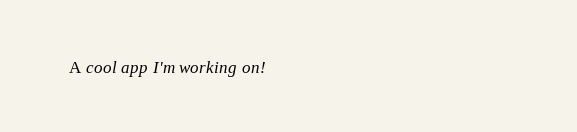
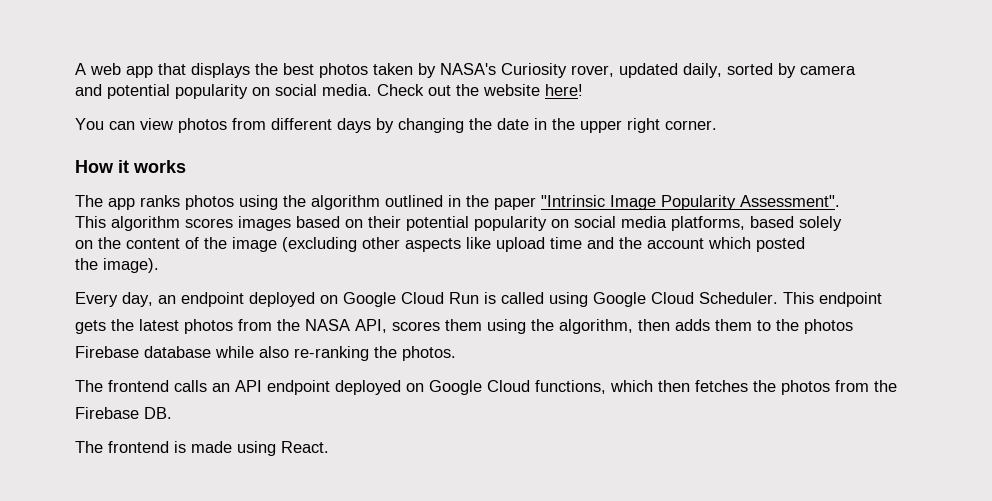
- A cool app I'm working on!
+ A web app that displays the best photos taken by NASA's Curiosity rover, updated daily, sorted by camera
+ and potential popularity on social media. Check out the website here!
+ You can view photos from different days by changing the date in the upper right corner.
+ How it works
+ The app ranks photos using the algorithm outlined in the paper "Intrinsic Image Popularity Assessment".
+ This algorithm scores images based on their potential popularity on social media platforms, based solely
+ on the content of the image (excluding other aspects like upload time and the account which posted
+ the image).
+ Every day, an endpoint deployed on Google Cloud Run is called using Google Cloud Scheduler. This endpoint
+ gets the latest photos from the NASA API, scores them using the algorithm, then adds them to the photos
+ Firebase database while also re-ranking the photos.
+ The frontend calls an API endpoint deployed on Google Cloud functions, which then fetches the photos from the
+ Firebase DB.
+ The frontend is made using React.

